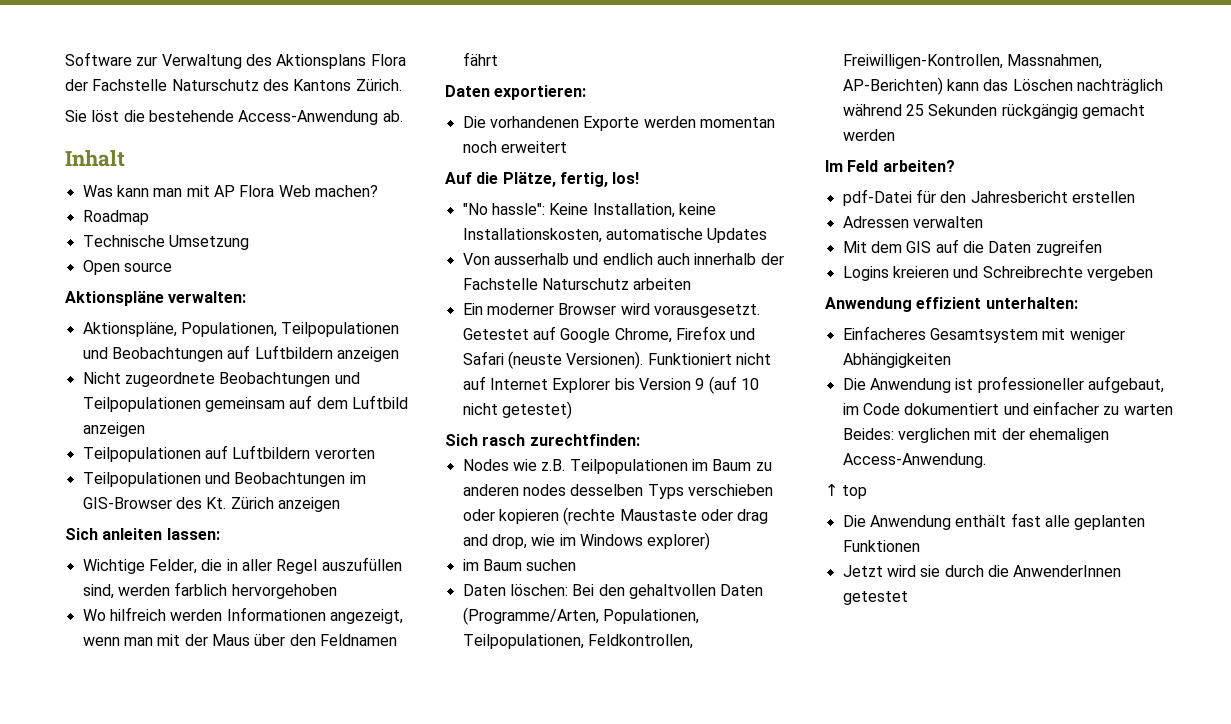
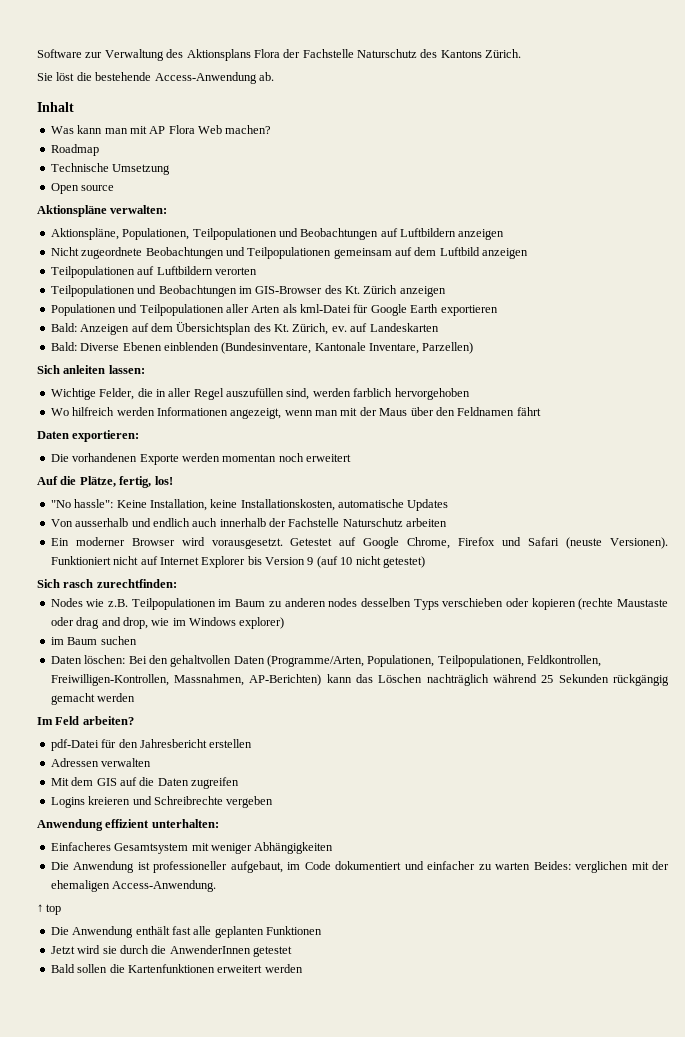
+ Populationen und Teilpopulationen aller Arten als kml-Datei für Google Earth exportieren
+ Bald: Anzeigen auf dem Übersichtsplan des Kt. Zürich, ev. auf Landeskarten
+ Bald: Diverse Ebenen einblenden (Bundesinventare, Kantonale Inventare, Parzellen)
+ Bald sollen die Kartenfunktionen erweitert werden

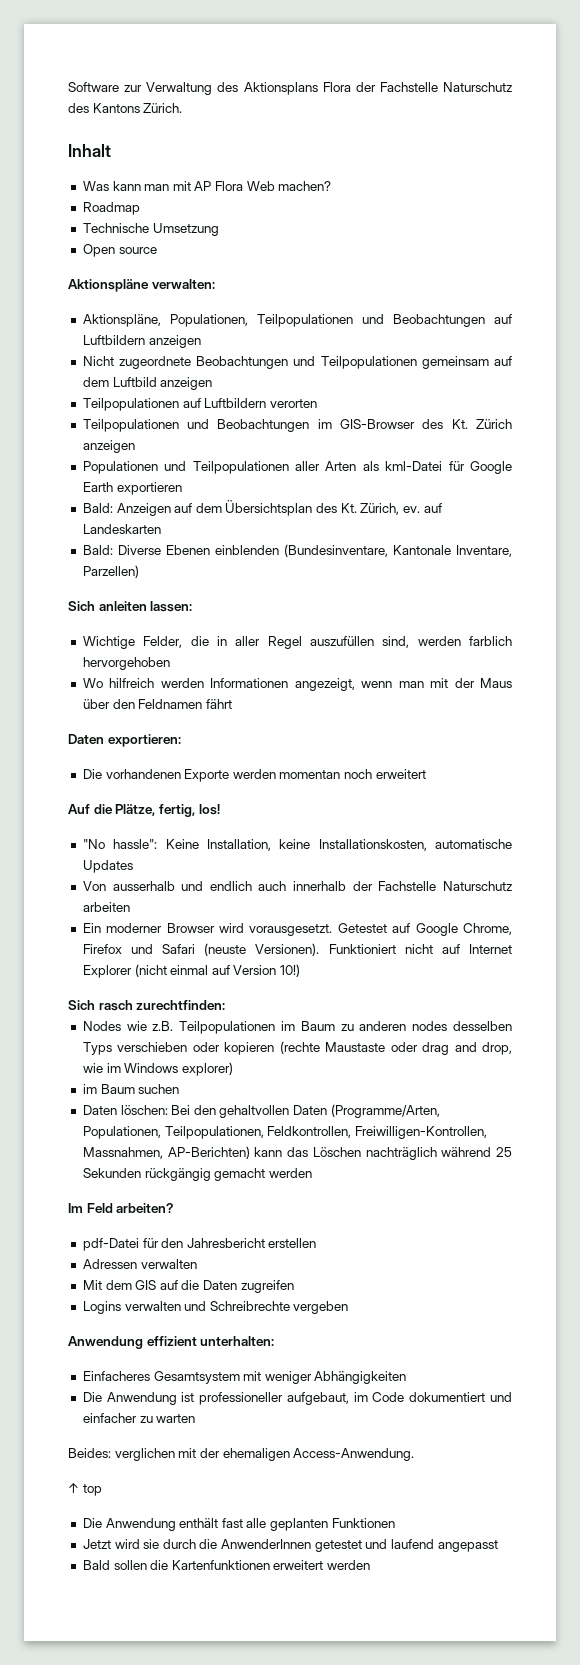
- Sie löst die bestehende Access-Anwendung ab.
- Funktioniert nicht auf Internet Explorer bis Version 9 (auf 10 nicht getestet)
+ Funktioniert nicht auf Internet Explorer (nicht einmal auf Version 10!)
- Logins kreieren und Schreibrechte vergeben
+ Logins verwalten und Schreibrechte vergeben
- Die Anwendung ist professioneller aufgebaut, im Code dokumentiert und einfacher zu warten Beides: verglichen mit der ehemaligen Access-Anwendung.
+ Die Anwendung ist professioneller aufgebaut, im Code dokumentiert und einfacher zu warten
+ Beides: verglichen mit der ehemaligen Access-Anwendung.
- Jetzt wird sie durch die AnwenderInnen getestet
+ Jetzt wird sie durch die AnwenderInnen getestet und laufend angepasst

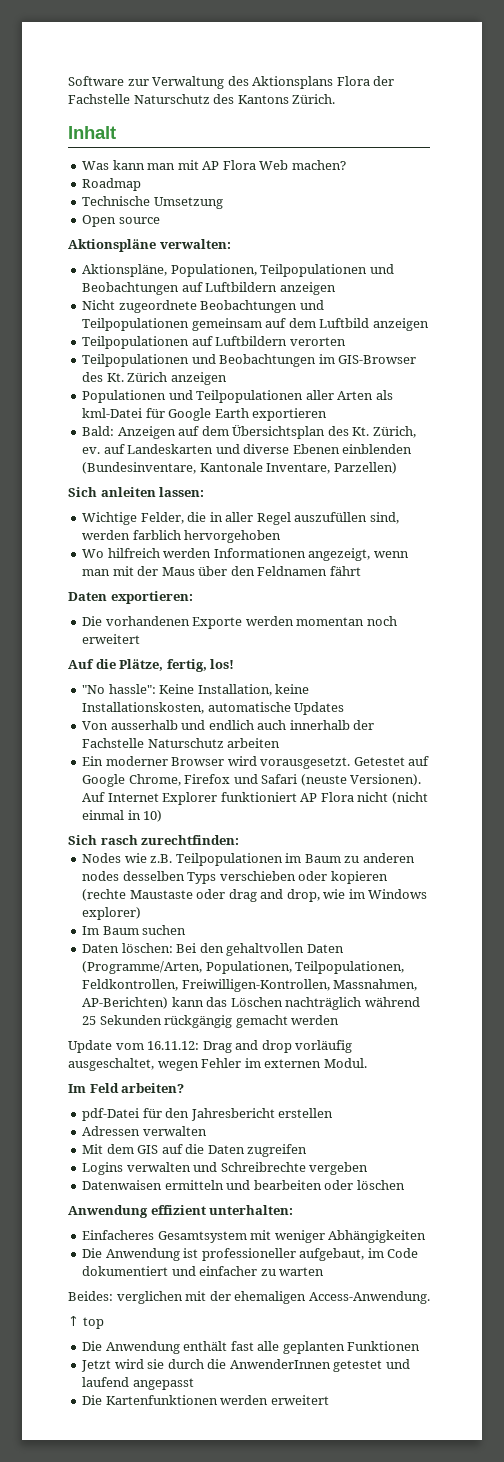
- Bald: Anzeigen auf dem Übersichtsplan des Kt. Zürich, ev. auf Landeskarten
- Bald: Diverse Ebenen einblenden (Bundesinventare, Kantonale Inventare, Parzellen)
+ Bald: Anzeigen auf dem Übersichtsplan des Kt. Zürich, ev. auf Landeskarten und diverse Ebenen einblenden (Bundesinventare, Kantonale Inventare, Parzellen)
- Funktioniert nicht auf Internet Explorer (nicht einmal auf Version 10!)
+ Auf Internet Explorer funktioniert AP Flora nicht (nicht einmal in 10)
- im Baum suchen
+ Im Baum suchen
+ Update vom 16.11.12: Drag and drop vorläufig ausgeschaltet, wegen Fehler im externen Modul.
+ Datenwaisen ermitteln und bearbeiten oder löschen
- Bald sollen die Kartenfunktionen erweitert werden
+ Die Kartenfunktionen werden erweitert

